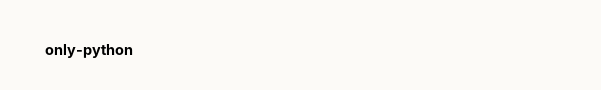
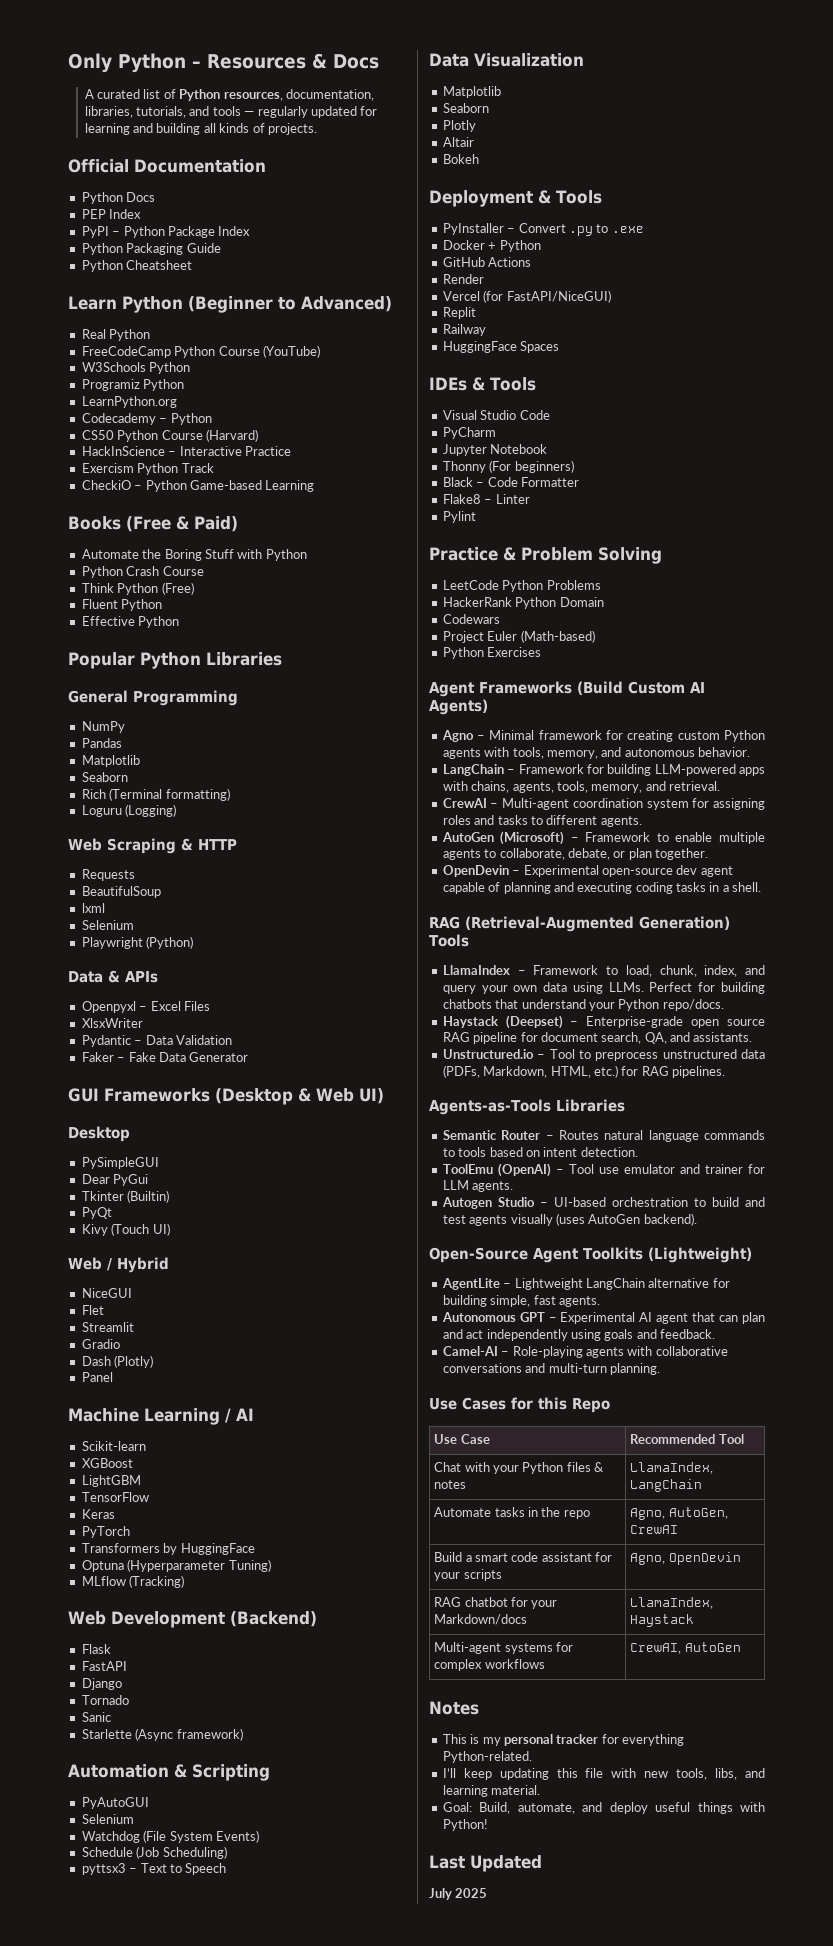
- only-python
+ Only Python – Resources & Docs
+ A curated list of Python resources, documentation, libraries, tutorials, and tools — regularly updated for learning and building all kinds of projects.
+ Official Documentation
+ Python Docs
+ PEP Index
+ PyPI – Python Package Index
+ Python Packaging Guide
+ Python Cheatsheet
+ Learn Python (Beginner to Advanced)
+ Real Python
+ FreeCodeCamp Python Course (YouTube)
+ W3Schools Python
+ Programiz Python
+ LearnPython.org
+ Codecademy – Python
+ CS50 Python Course (Harvard)
+ HackInScience – Interactive Practice
+ Exercism Python Track
+ CheckiO – Python Game-based Learning
+ Books (Free & Paid)
+ Automate the Boring Stuff with Python
+ Python Crash Course
+ Think Python (Free)
+ Fluent Python
+ Effective Python
+ Popular Python Libraries
+ General Programming
+ NumPy
+ Pandas
+ Matplotlib
+ Seaborn
+ Rich (Terminal formatting)
+ Loguru (Logging)
+ Web Scraping & HTTP
+ Requests
+ BeautifulSoup
+ lxml
+ Selenium
+ Playwright (Python)
+ Data & APIs
+ Openpyxl – Excel Files
+ XlsxWriter
+ Pydantic – Data Validation
+ Faker – Fake Data Generator
+ GUI Frameworks (Desktop & Web UI)
+ Desktop
+ PySimpleGUI
+ Dear PyGui
+ Tkinter (Builtin)
+ PyQt
+ Kivy (Touch UI)
+ Web / Hybrid
+ NiceGUI
+ Flet
+ Streamlit
+ Gradio
+ Dash (Plotly)
+ Panel
+ Machine Learning / AI
+ Scikit-learn
+ XGBoost
+ LightGBM
+ TensorFlow
+ Keras
+ PyTorch
+ Transformers by HuggingFace
+ Optuna (Hyperparameter Tuning)
+ MLflow (Tracking)
+ Web Development (Backend)
+ Flask
+ FastAPI
+ Django
+ Tornado
+ Sanic
+ Starlette (Async framework)
+ Automation & Scripting
+ PyAutoGUI
+ Selenium
+ Watchdog (File System Events)
+ Schedule (Job Scheduling)
+ pyttsx3 – Text to Speech
+ Data Visualization
+ Matplotlib
+ Seaborn
+ Plotly
+ Altair
+ Bokeh
+ Deployment & Tools
+ PyInstaller – Convert .py to .exe
+ Docker + Python
+ GitHub Actions
+ Render
+ Vercel (for FastAPI/NiceGUI)
+ Replit
+ Railway
+ HuggingFace Spaces
+ IDEs & Tools
+ Visual Studio Code
+ PyCharm
+ Jupyter Notebook
+ Thonny (For beginners)
+ Black – Code Formatter
+ Flake8 – Linter
+ Pylint
+ Practice & Problem Solving
+ LeetCode Python Problems
+ HackerRank Python Domain
+ Codewars
+ Project Euler (Math-based)
+ Python Exercises
+ Agent Frameworks (Build Custom AI Agents)
+ Agno – Minimal framework for creating custom Python agents with tools, memory, and autonomous behavior.
+ LangChain – Framework for building LLM-powered apps with chains, agents, tools, memory, and retrieval.
+ CrewAI – Multi-agent coordination system for assigning roles and tasks to different agents.
+ AutoGen (Microsoft) – Framework to enable multiple agents to collaborate, debate, or plan together.
+ OpenDevin – Experimental open-source dev agent capable of planning and executing coding tasks in a shell.
+ RAG (Retrieval-Augmented Generation) Tools
+ LlamaIndex – Framework to load, chunk, index, and query your own data using LLMs. Perfect for building chatbots that understand your Python repo/docs.
+ Haystack (Deepset) – Enterprise-grade open source RAG pipeline for document search, QA, and assistants.
+ Unstructured.io – Tool to preprocess unstructured data (PDFs, Markdown, HTML, etc.) for RAG pipelines.
+ Agents-as-Tools Libraries
+ Semantic Router – Routes natural language commands to tools based on intent detection.
+ ToolEmu (OpenAI) – Tool use emulator and trainer for LLM agents.
+ Autogen Studio – UI-based orchestration to build and test agents visually (uses AutoGen backend).
+ Open-Source Agent Toolkits (Lightweight)
+ AgentLite – Lightweight LangChain alternative for building simple, fast agents.
+ Autonomous GPT – Experimental AI agent that can plan and act independently using goals and feedback.
+ Camel-AI – Role-playing agents with collaborative conversations and multi-turn planning.
+ Use Cases for this Repo
+ Use Case | Recommended Tool
+ Chat with your Python files & notes | LlamaIndex, LangChain
+ Automate tasks in the repo | Agno, AutoGen, CrewAI
+ Build a smart code assistant for your scripts | Agno, OpenDevin
+ RAG chatbot for your Markdown/docs | LlamaIndex, Haystack
+ Multi-agent systems for complex workflows | CrewAI, AutoGen
+ Notes
+ This is my personal tracker for everything Python-related.
+ I’ll keep updating this file with new tools, libs, and learning material.
+ Goal: Build, automate, and deploy useful things with Python!
+ Last Updated
+ July 2025

